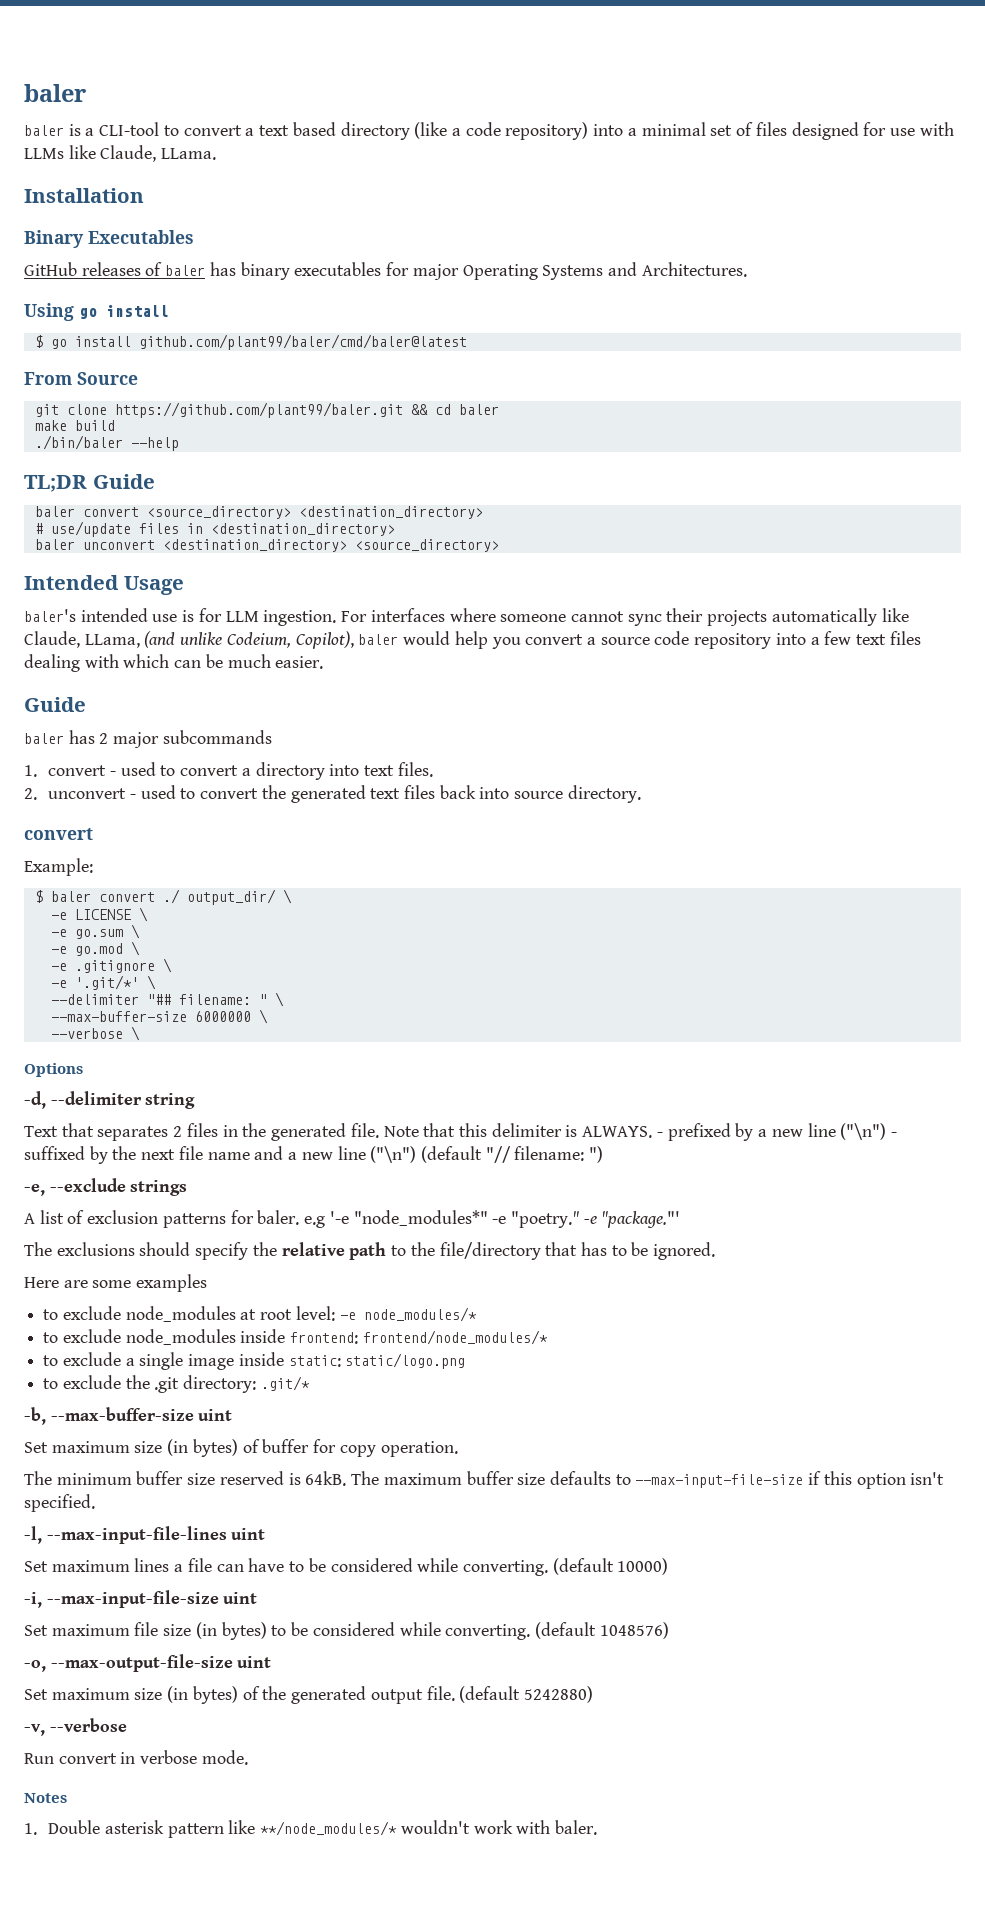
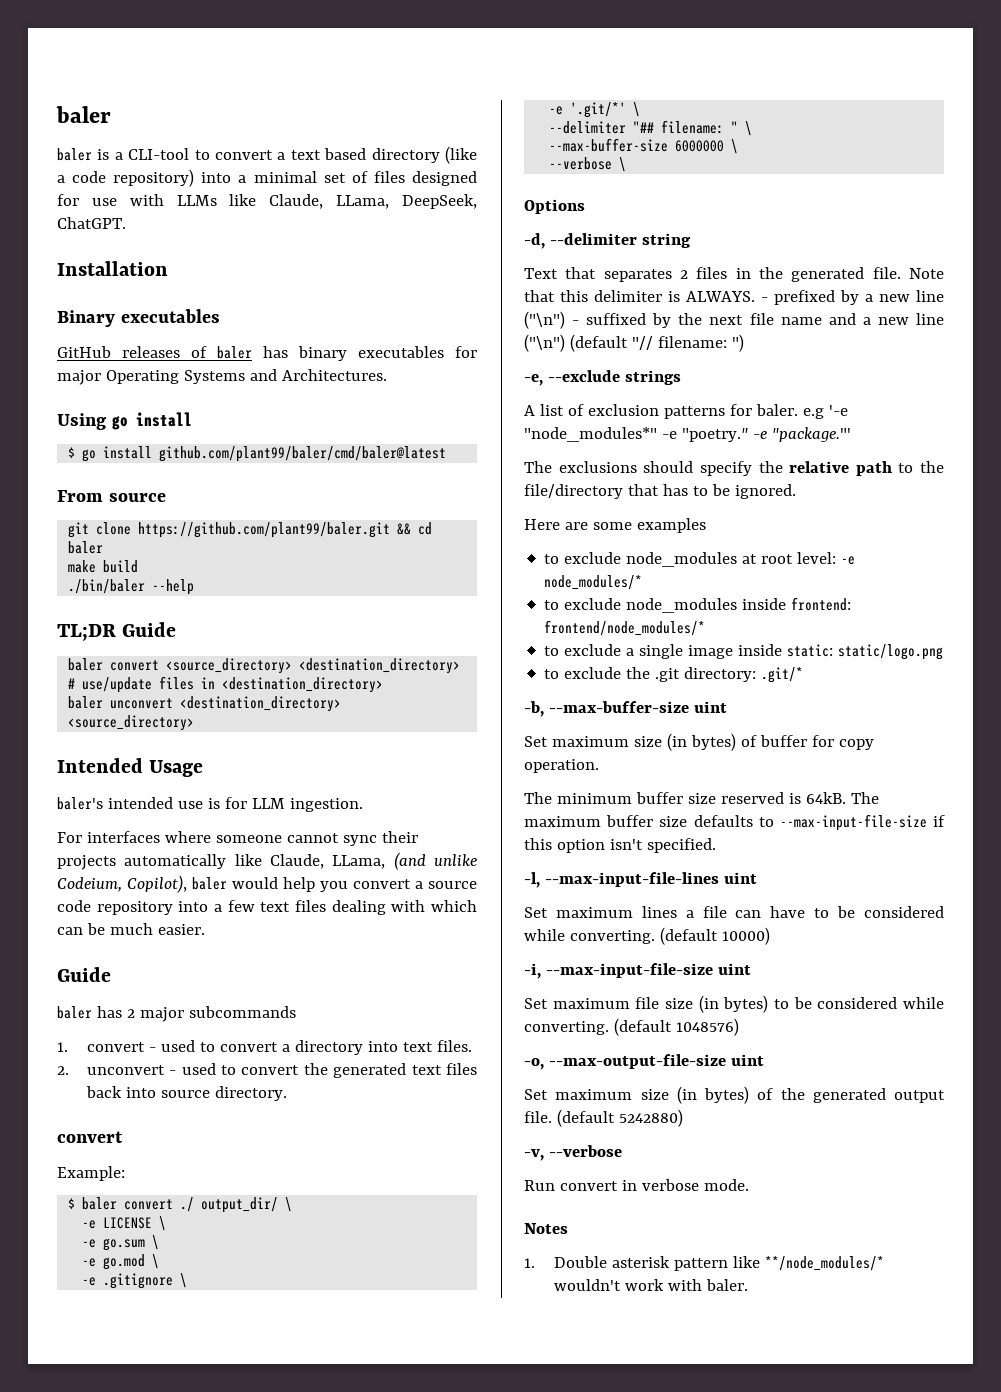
- baler is a CLI-tool to convert a text based directory (like a code repository) into a minimal set of files designed for use with LLMs like Claude, LLama.
+ baler is a CLI-tool to convert a text based directory (like a code repository) into a minimal set of files designed for use with LLMs like Claude, LLama, DeepSeek, ChatGPT.
- Binary Executables
+ Binary executables
- From Source
+ From source
- baler's intended use is for LLM ingestion. For interfaces where someone cannot sync their projects automatically like Claude, LLama, (and unlike Codeium, Copilot), baler would help you convert a source code repository into a few text files dealing with which can be much easier.
+ baler's intended use is for LLM ingestion.
+ For interfaces where someone cannot sync their projects automatically like Claude, LLama, (and unlike Codeium, Copilot), baler would help you convert a source code repository into a few text files dealing with which can be much easier.

